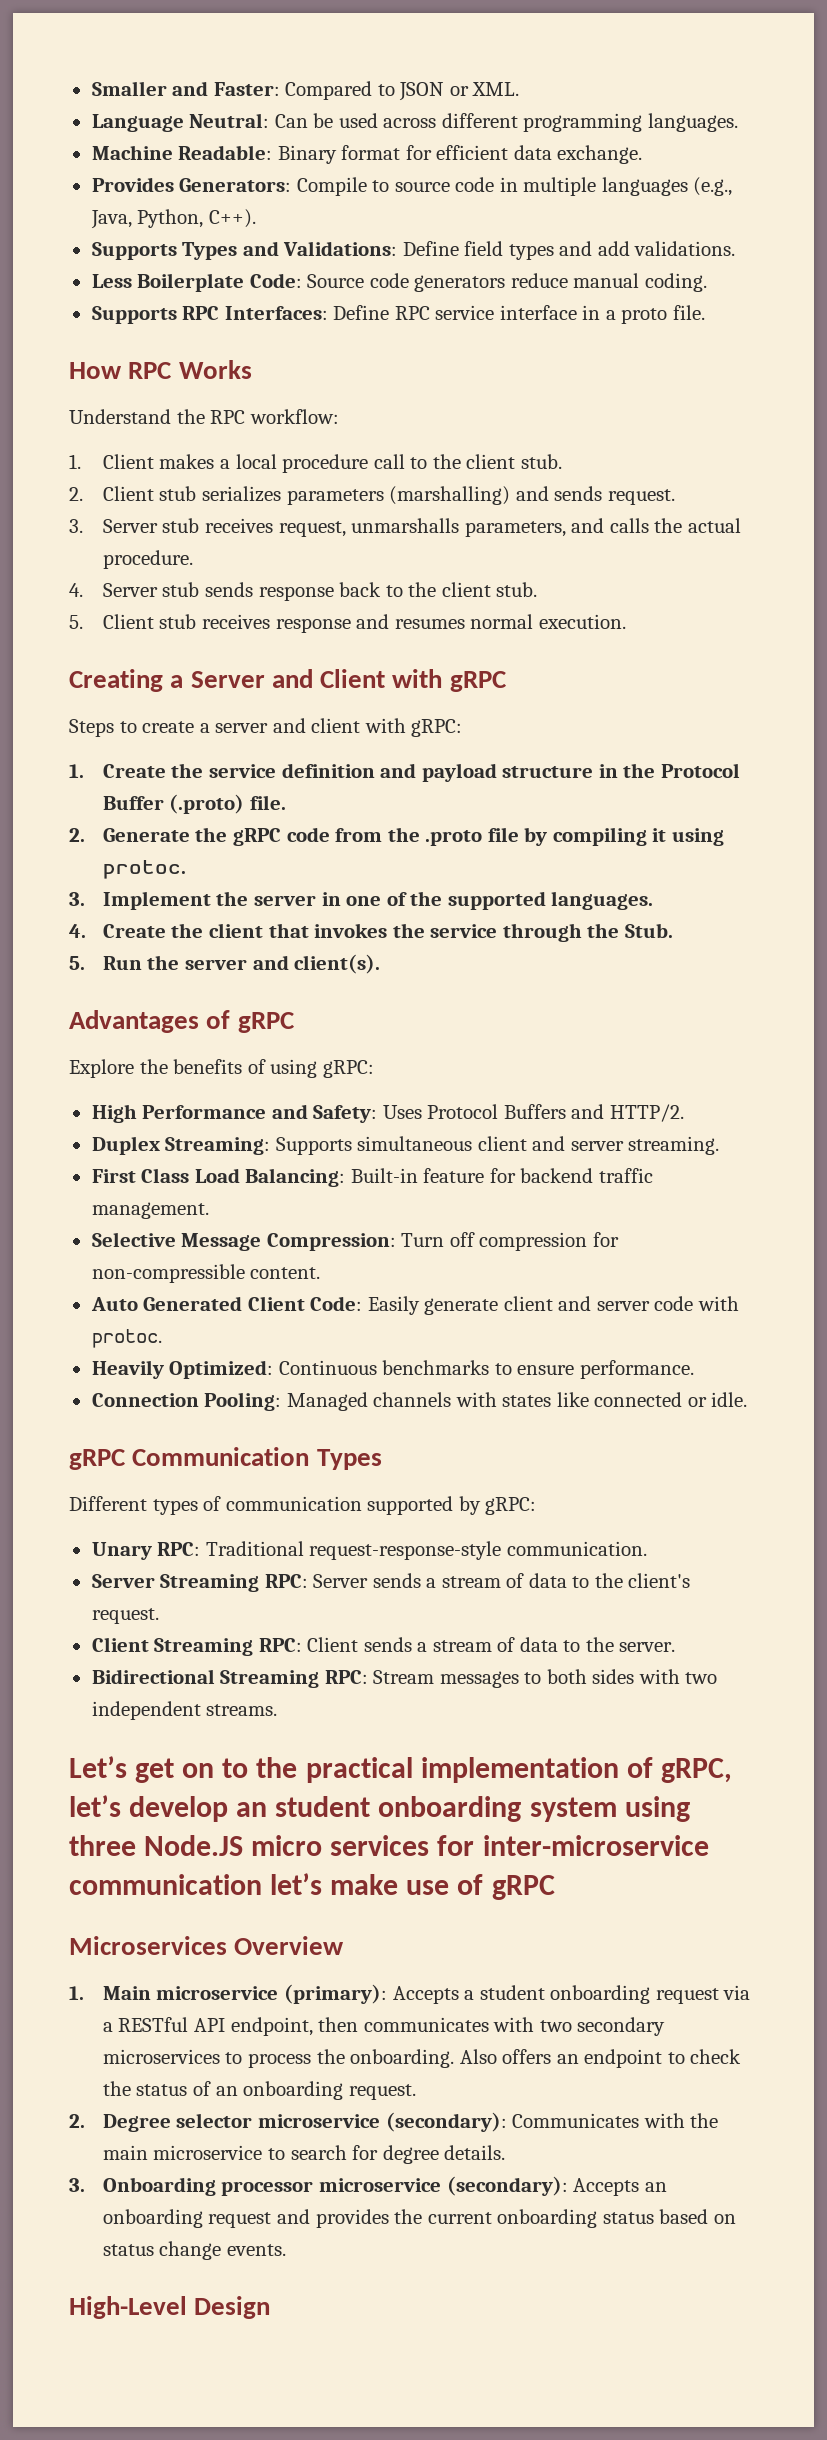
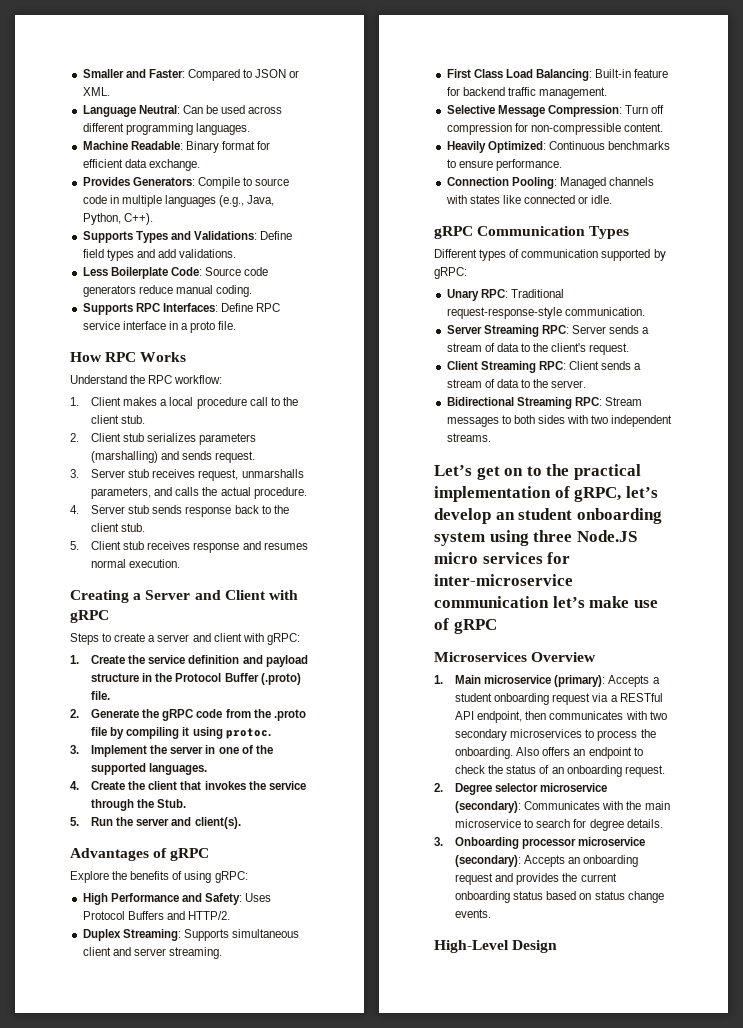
- Auto Generated Client Code: Easily generate client and server code with protoc.

